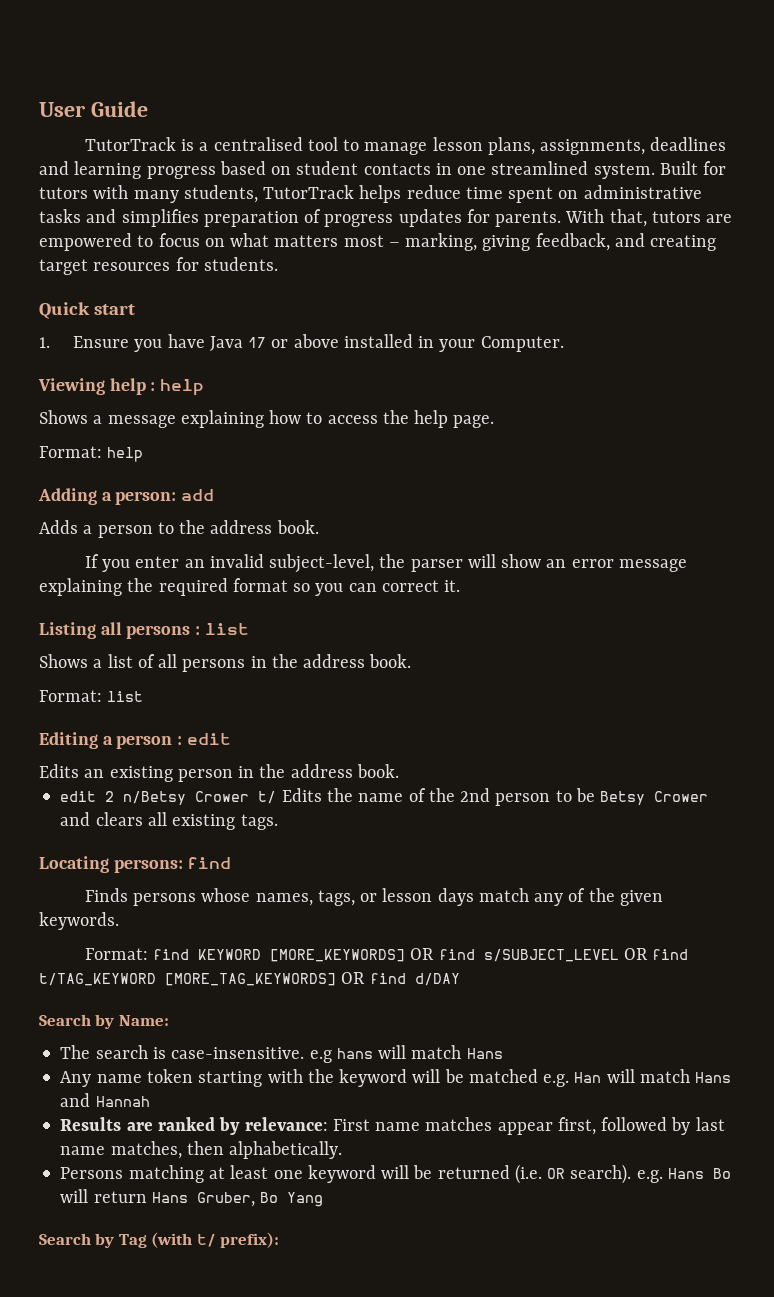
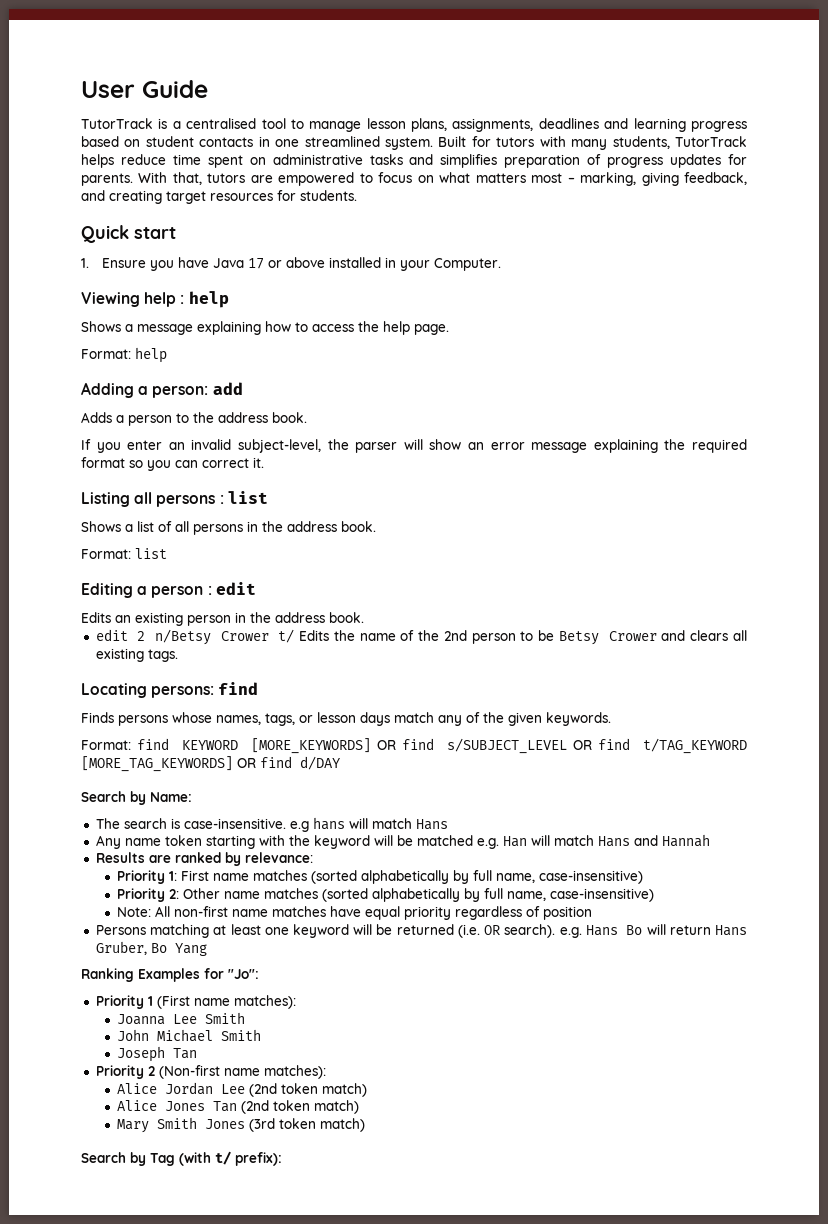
- Results are ranked by relevance: First name matches appear first, followed by last name matches, then alphabetically.
+ Results are ranked by relevance:
+ Priority 1: First name matches (sorted alphabetically by full name, case-insensitive)
+ Priority 2: Other name matches (sorted alphabetically by full name, case-insensitive)
+ Note: All non-first name matches have equal priority regardless of position
+ Ranking Examples for "Jo":
+ Priority 1 (First name matches):
+ Joanna Lee Smith
+ John Michael Smith
+ Joseph Tan
+ Priority 2 (Non-first name matches):
+ Alice Jordan Lee (2nd token match)
+ Alice Jones Tan (2nd token match)
+ Mary Smith Jones (3rd token match)

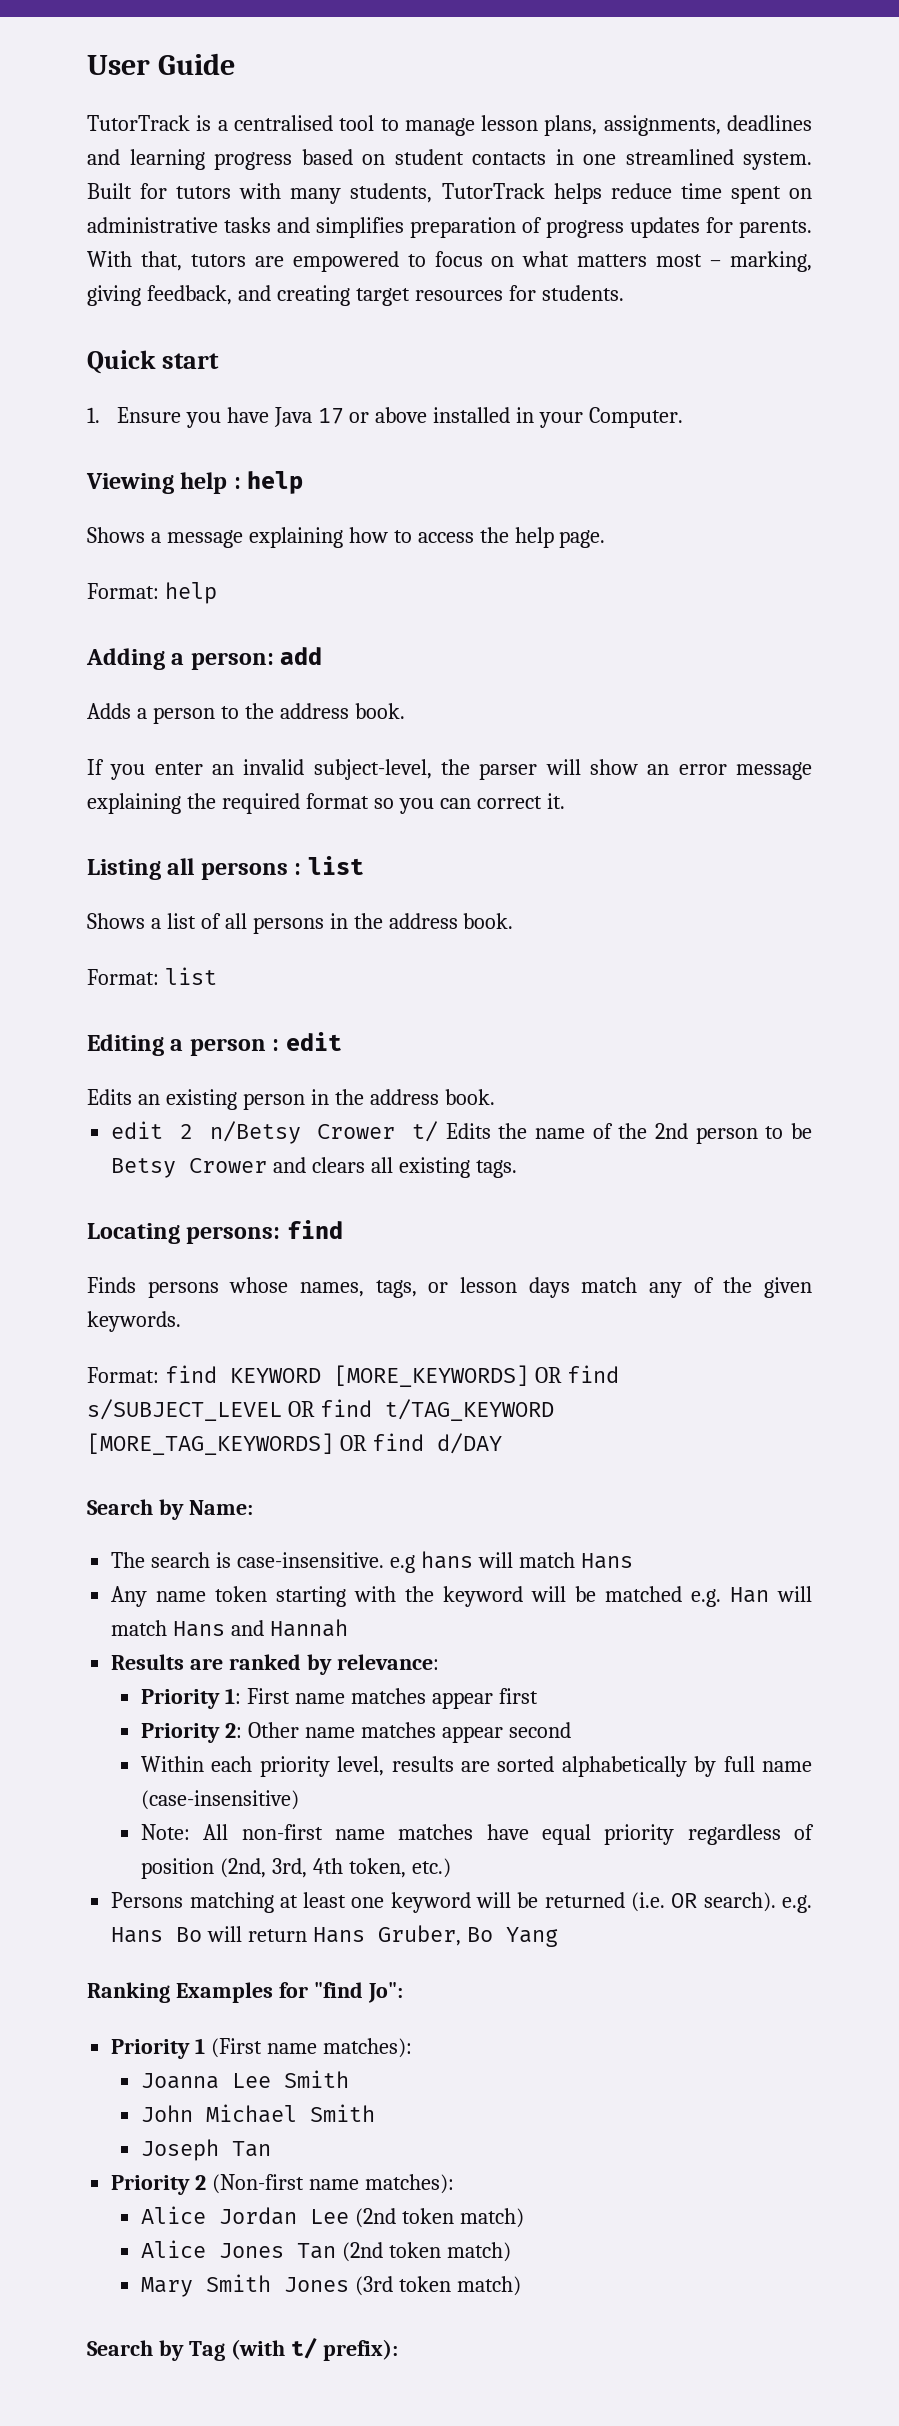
- Priority 1: First name matches (sorted alphabetically by full name, case-insensitive)
+ Priority 1: First name matches appear first
- Priority 2: Other name matches (sorted alphabetically by full name, case-insensitive)
+ Priority 2: Other name matches appear second
+ Within each priority level, results are sorted alphabetically by full name (case-insensitive)
- Note: All non-first name matches have equal priority regardless of position
+ Note: All non-first name matches have equal priority regardless of position (2nd, 3rd, 4th token, etc.)
- Ranking Examples for "Jo":
+ Ranking Examples for "find Jo":

